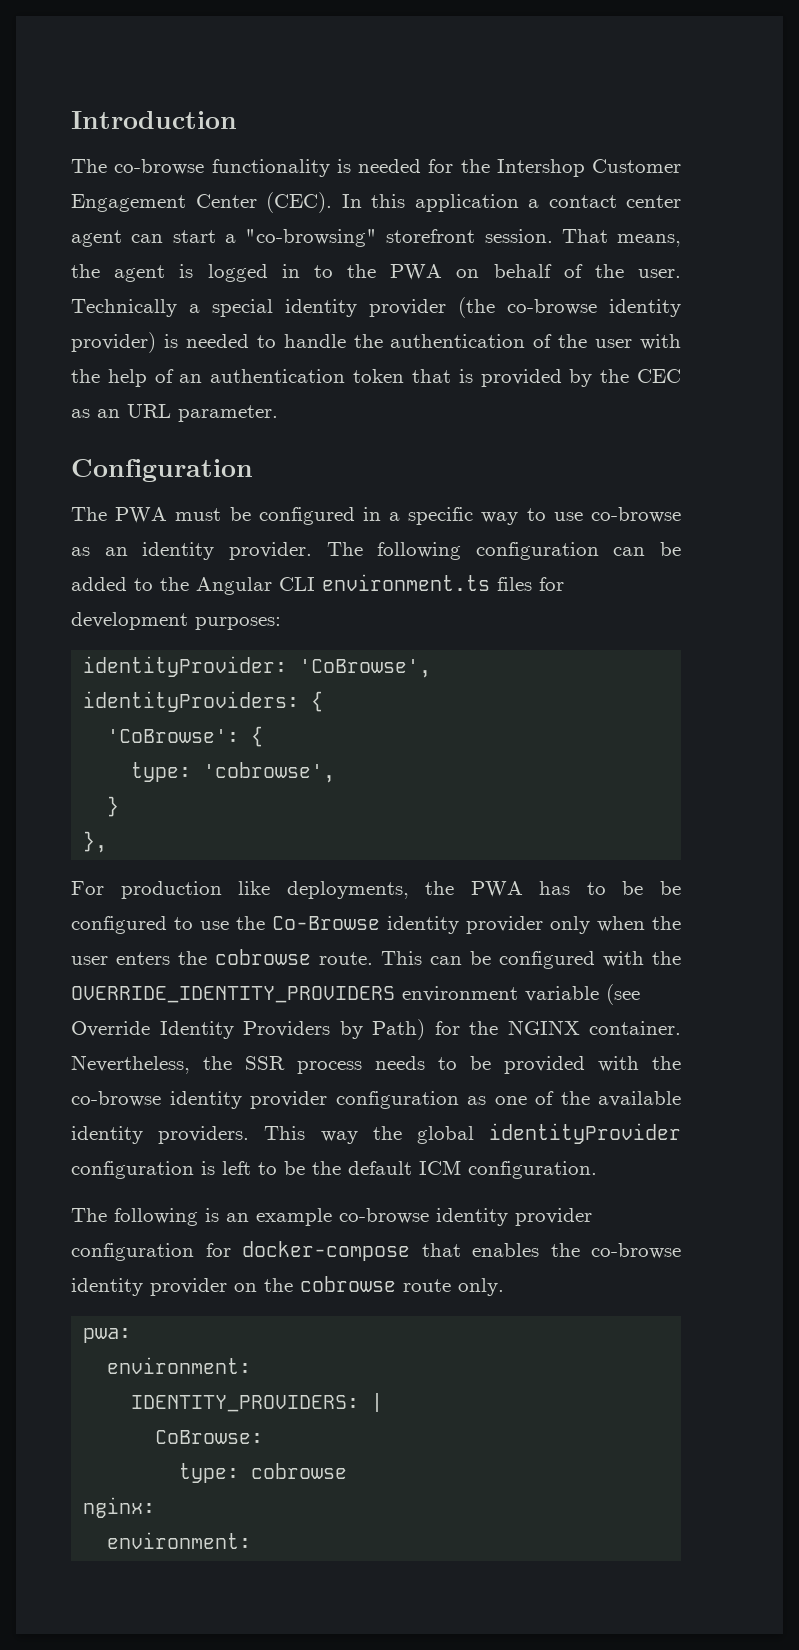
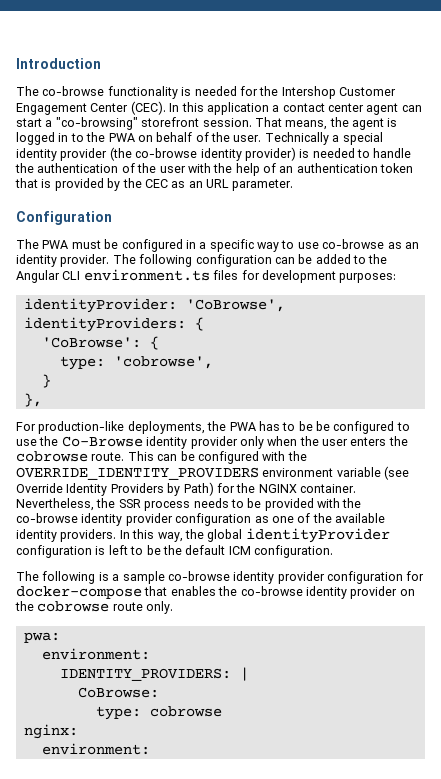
- For production like deployments, the PWA has to be be configured to use the Co-Browse identity provider only when the user enters the cobrowse route.
+ For production-like deployments, the PWA has to be be configured to use the Co-Browse identity provider only when the user enters the cobrowse route.
- This way the global identityProvider configuration is left to be the default ICM configuration.
+ In this way, the global identityProvider configuration is left to be the default ICM configuration.
- The following is an example co-browse identity provider configuration for docker-compose that enables the co-browse identity provider on the cobrowse route only.
+ The following is a sample co-browse identity provider configuration for docker-compose that enables the co-browse identity provider on the cobrowse route only.

